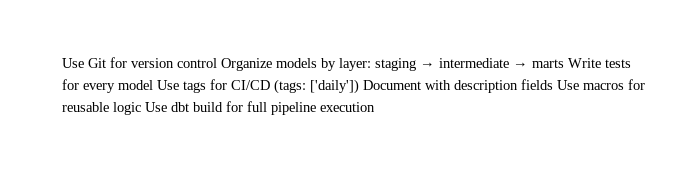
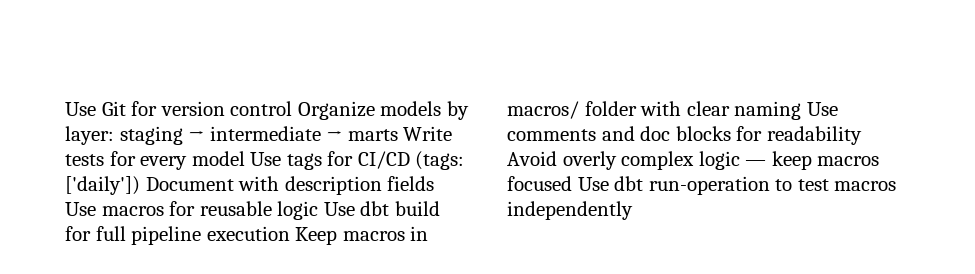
- Use Git for version control Organize models by layer: staging → intermediate → marts Write tests for every model Use tags for CI/CD (tags: ['daily']) Document with description fields Use macros for reusable logic Use dbt build for full pipeline execution
+ Use Git for version control Organize models by layer: staging → intermediate → marts Write tests for every model Use tags for CI/CD (tags: ['daily']) Document with description fields Use macros for reusable logic Use dbt build for full pipeline execution Keep macros in macros/ folder with clear naming Use comments and doc blocks for readability Avoid overly complex logic — keep macros focused Use dbt run-operation to test macros independently

